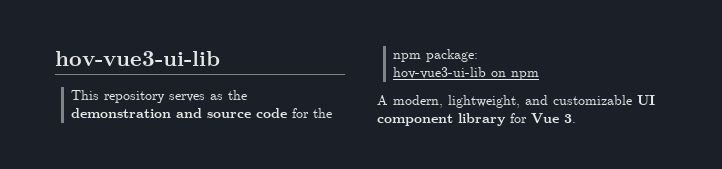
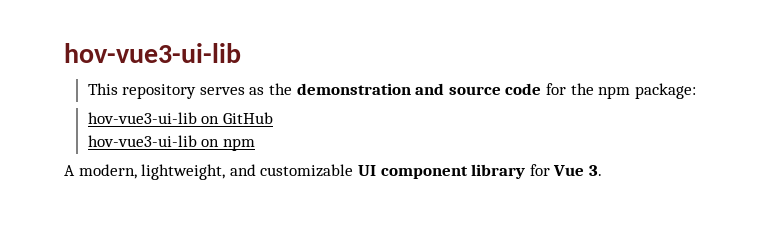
+ hov-vue3-ui-lib on GitHub

